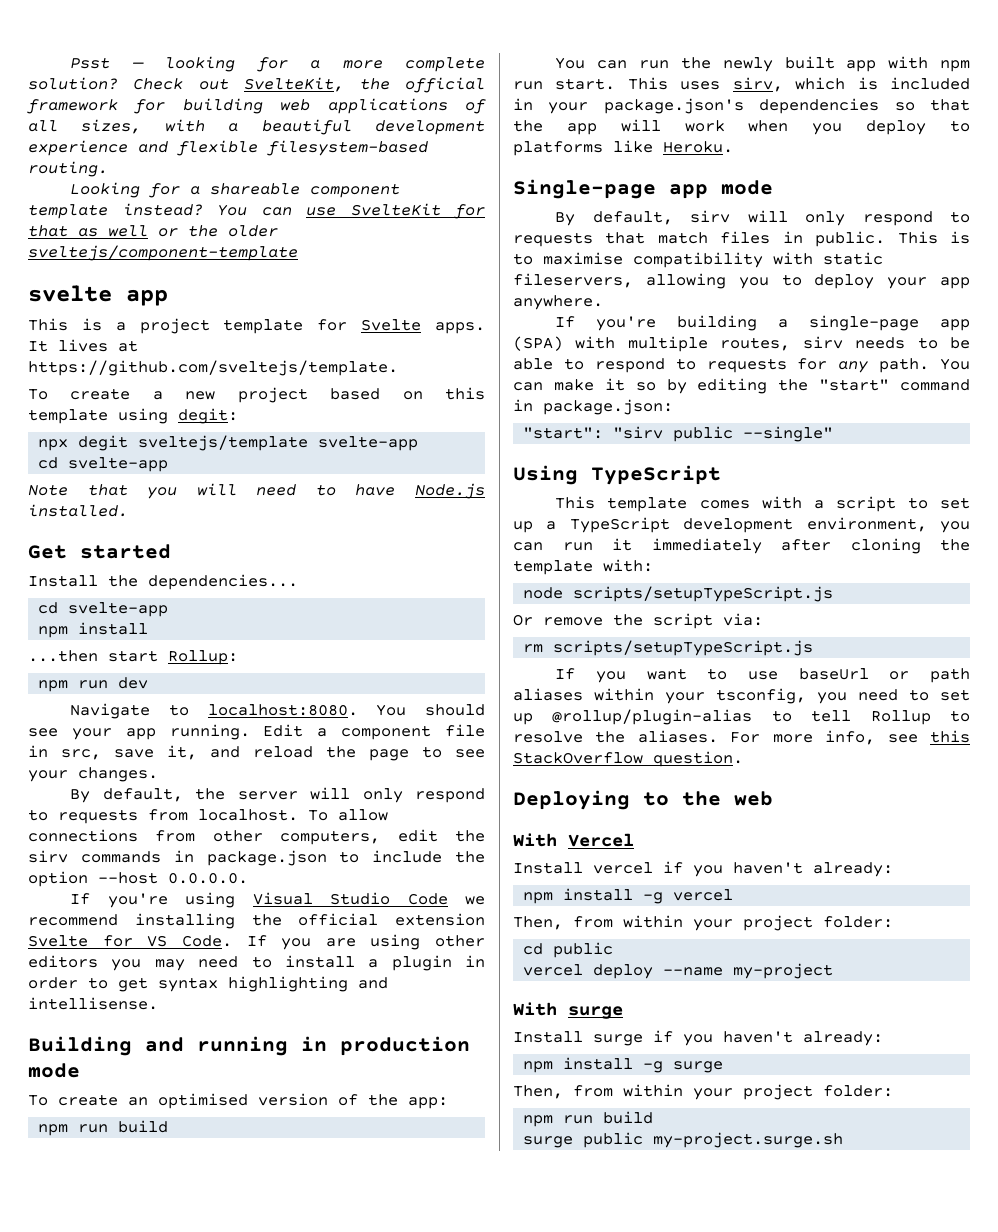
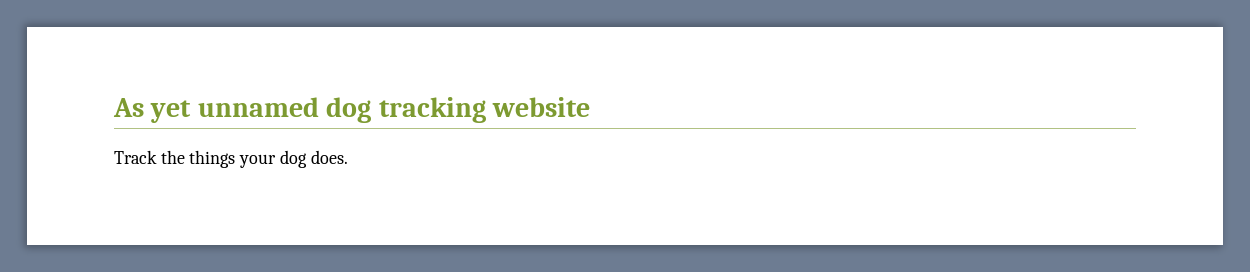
- Psst — looking for a more complete solution? Check out SvelteKit, the official framework for building web applications of all sizes, with a beautiful development experience and flexible filesystem-based routing.
- Looking for a shareable component template instead? You can use SvelteKit for that as well or the older sveltejs/component-template
- svelte app
- This is a project template for Svelte apps. It lives at https://github.com/sveltejs/template.
- To create a new project based on this template using degit:
- npx degit sveltejs/template svelte-app
- cd svelte-app
- Note that you will need to have Node.js installed.
- Get started
- Install the dependencies...
- cd svelte-app
- npm install
- ...then start Rollup:
- npm run dev
- Navigate to localhost:8080. You should see your app running. Edit a component file in src, save it, and reload the page to see your changes.
- By default, the server will only respond to requests from localhost. To allow connections from other computers, edit the sirv commands in package.json to include the option --host 0.0.0.0.
- If you're using Visual Studio Code we recommend installing the official extension Svelte for VS Code. If you are using other editors you may need to install a plugin in order to get syntax highlighting and intellisense.
- Building and running in production mode
- To create an optimised version of the app:
- npm run build
- You can run the newly built app with npm run start. This uses sirv, which is included in your package.json's dependencies so that the app will work when you deploy to platforms like Heroku.
- Single-page app mode
- By default, sirv will only respond to requests that match files in public. This is to maximise compatibility with static fileservers, allowing you to deploy your app anywhere.
- If you're building a single-page app (SPA) with multiple routes, sirv needs to be able to respond to requests for any path. You can make it so by editing the "start" command in package.json:
- "start": "sirv public --single"
- Using TypeScript
- This template comes with a script to set up a TypeScript development environment, you can run it immediately after cloning the template with:
- node scripts/setupTypeScript.js
- Or remove the script via:
- rm scripts/setupTypeScript.js
- If you want to use baseUrl or path aliases within your tsconfig, you need to set up @rollup/plugin-alias to tell Rollup to resolve the aliases. For more info, see this StackOverflow question.
- Deploying to the web
- With Vercel
- Install vercel if you haven't already:
- npm install -g vercel
- Then, from within your project folder:
- cd public
- vercel deploy --name my-project
- With surge
- Install surge if you haven't already:
- npm install -g surge
- Then, from within your project folder:
- npm run build
- surge public my-project.surge.sh
+ As yet unnamed dog tracking website
+ Track the things your dog does.

